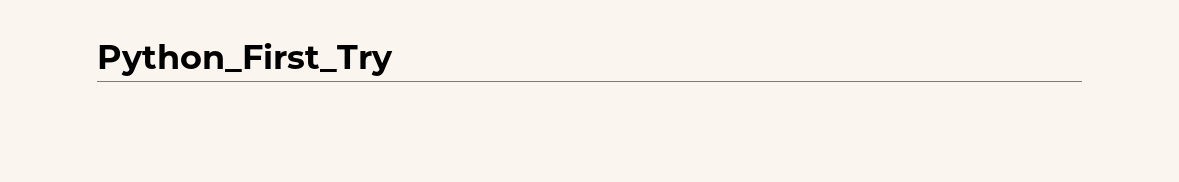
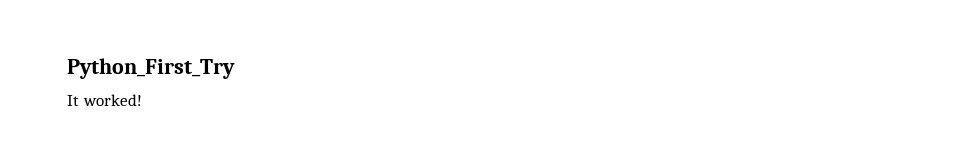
+ It worked!

